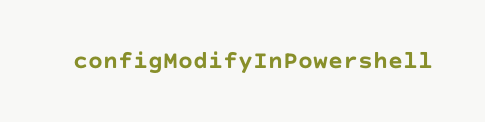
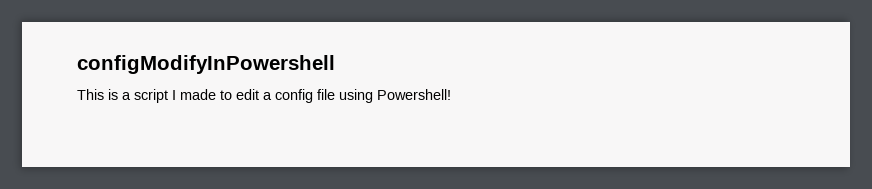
+ This is a script I made to edit a config file using Powershell!

